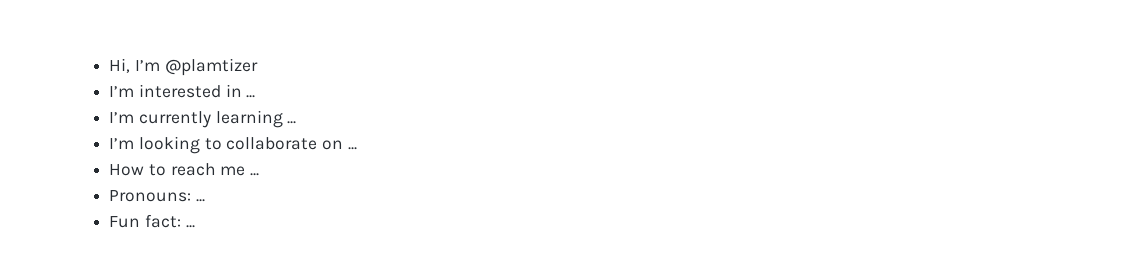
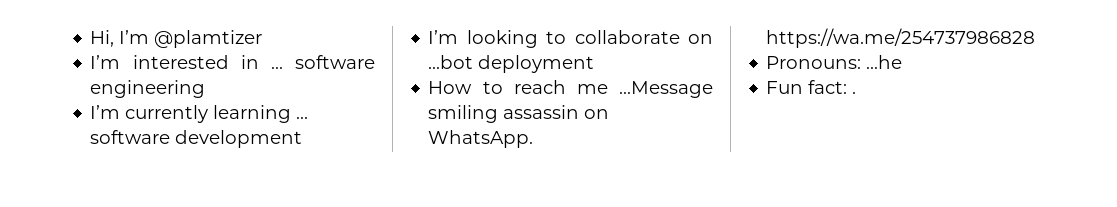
- I’m interested in ...
+ I’m interested in ... software engineering
- I’m currently learning ...
+ I’m currently learning ... software development
- I’m looking to collaborate on ...
+ I’m looking to collaborate on ...bot deployment
- How to reach me ...
+ How to reach me ...Message smiling assassin on WhatsApp. https://wa.me/254737986828
- Pronouns: ...
+ Pronouns: ...he
- Fun fact: ...
+ Fun fact: .

